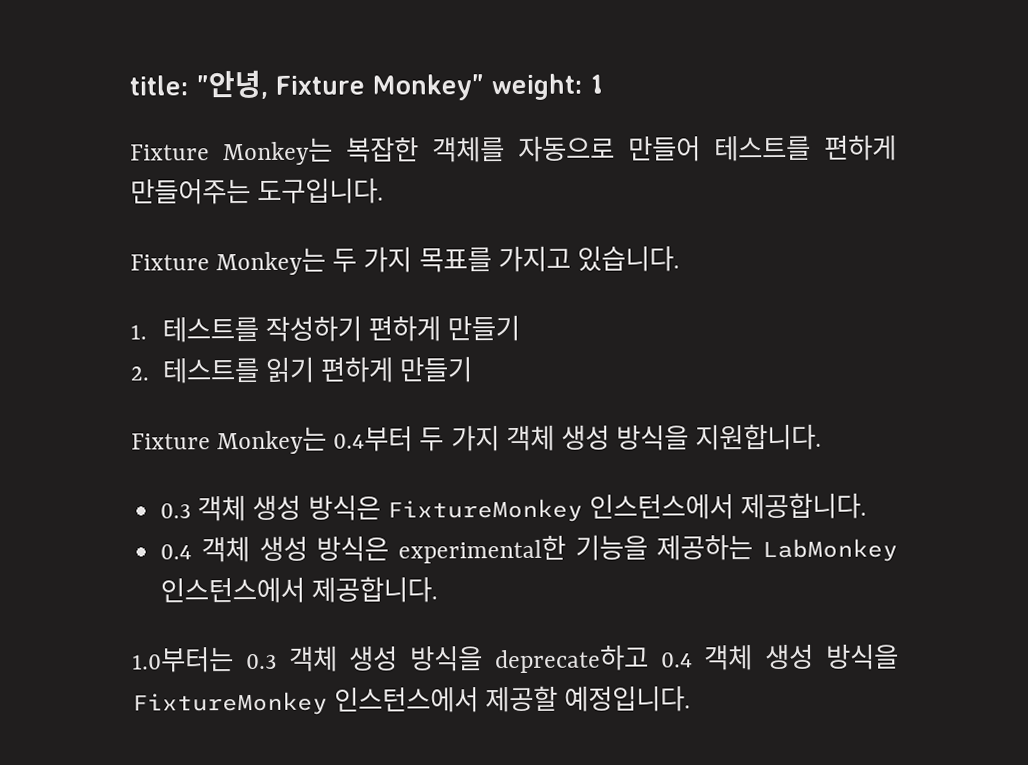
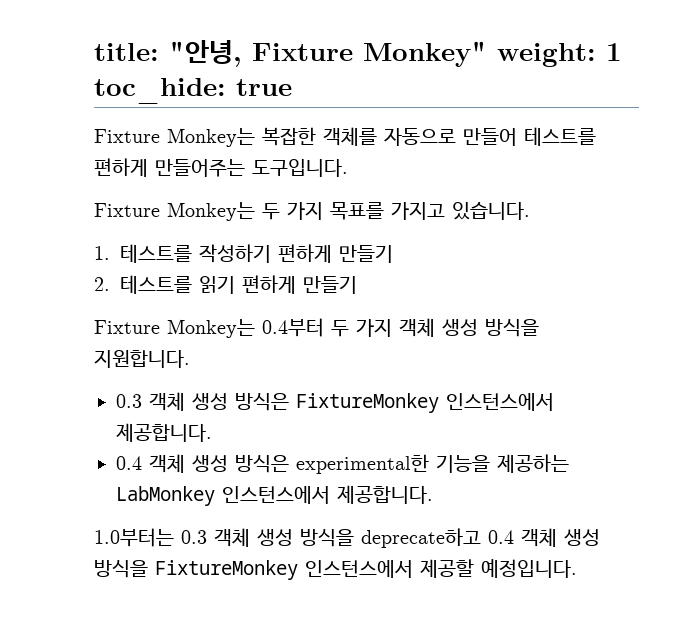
- title: "안녕, Fixture Monkey" weight: 1
+ title: "안녕, Fixture Monkey" weight: 1 toc_hide: true

